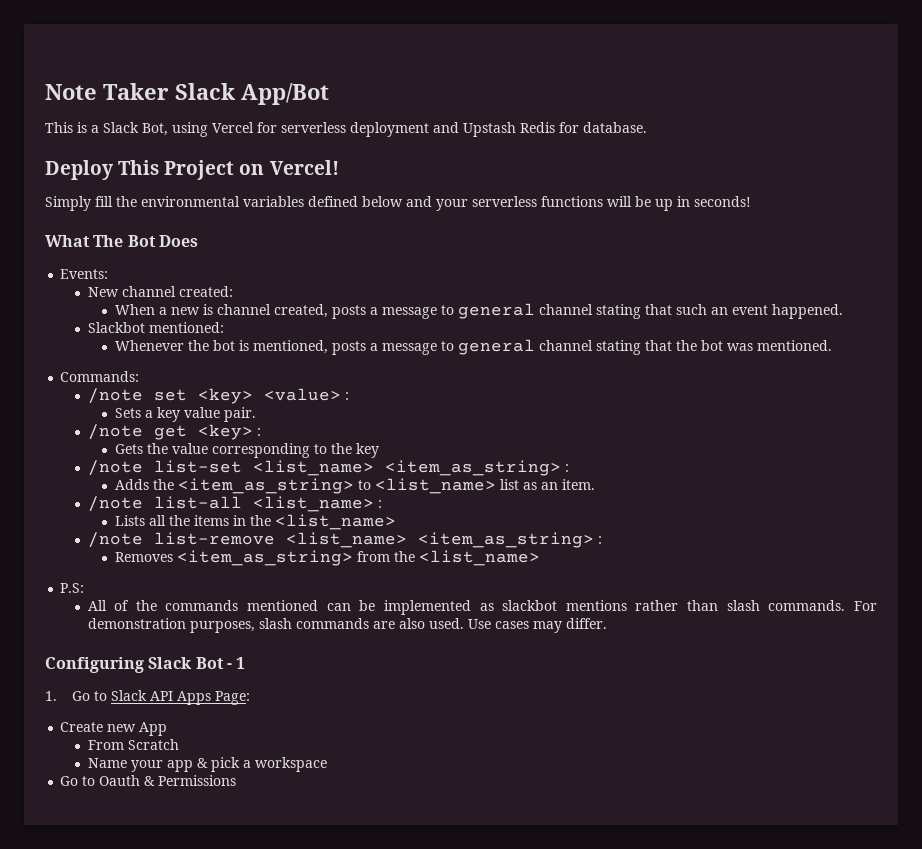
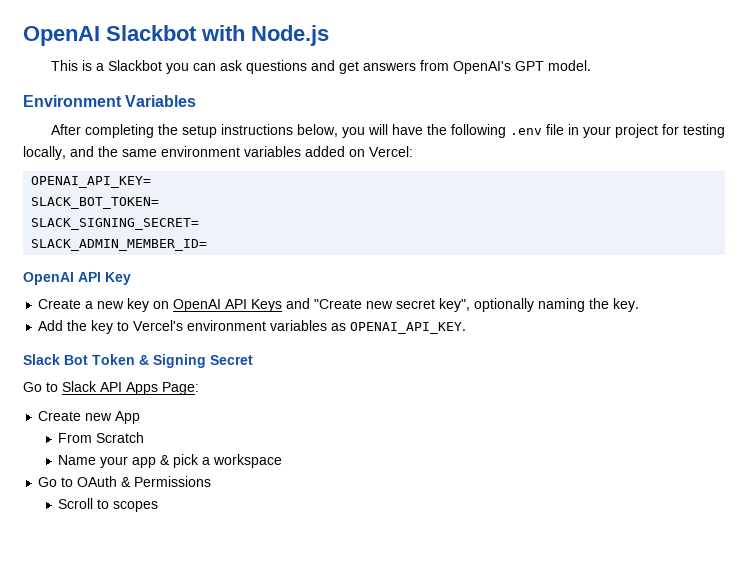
- Note Taker Slack App/Bot
+ OpenAI Slackbot with Node.js
- This is a Slack Bot, using Vercel for serverless deployment and Upstash Redis for database.
- Deploy This Project on Vercel!
- Simply fill the environmental variables defined below and your serverless functions will be up in seconds!
- What The Bot Does
- Events:
- New channel created:
- When a new is channel created, posts a message to general channel stating that such an event happened.
- Slackbot mentioned:
- Whenever the bot is mentioned, posts a message to general channel stating that the bot was mentioned.
- Commands:
- /note set <key> <value> :
- Sets a key value pair.
- /note get <key> :
- Gets the value corresponding to the key
- /note list-set <list_name> <item_as_string> :
- Adds the <item_as_string> to <list_name> list as an item.
- /note list-all <list_name> :
- Lists all the items in the <list_name>
- /note list-remove <list_name> <item_as_string> :
- Removes <item_as_string> from the <list_name>
- P.S:
- All of the commands mentioned can be implemented as slackbot mentions rather than slash commands. For demonstration purposes, slash commands are also used. Use cases may differ.
- Configuring Slack Bot - 1
- 1. Go to Slack API Apps Page:
+ This is a Slackbot you can ask questions and get answers from OpenAI's GPT model.
+ Environment Variables
+ After completing the setup instructions below, you will have the following .env file in your project for testing locally, and the same environment variables added on Vercel:
+ OPENAI_API_KEY=
+ SLACK_BOT_TOKEN=
+ SLACK_SIGNING_SECRET=
+ SLACK_ADMIN_MEMBER_ID=
+ OpenAI API Key
+ Create a new key on OpenAI API Keys and "Create new secret key", optionally naming the key.
+ Add the key to Vercel's environment variables as OPENAI_API_KEY.
+ Slack Bot Token & Signing Secret
+ Go to Slack API Apps Page:
- Go to Oauth & Permissions
+ Go to OAuth & Permissions
+ Scroll to scopes

